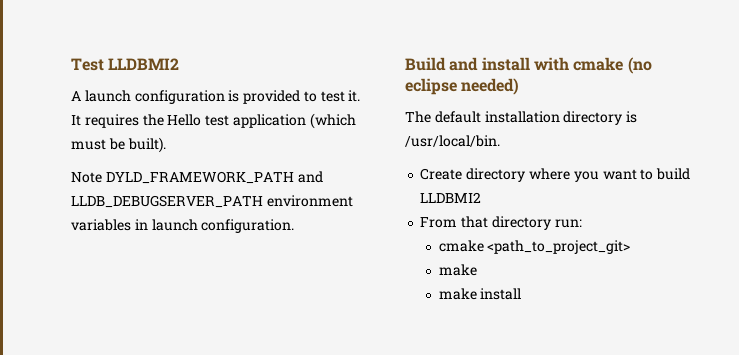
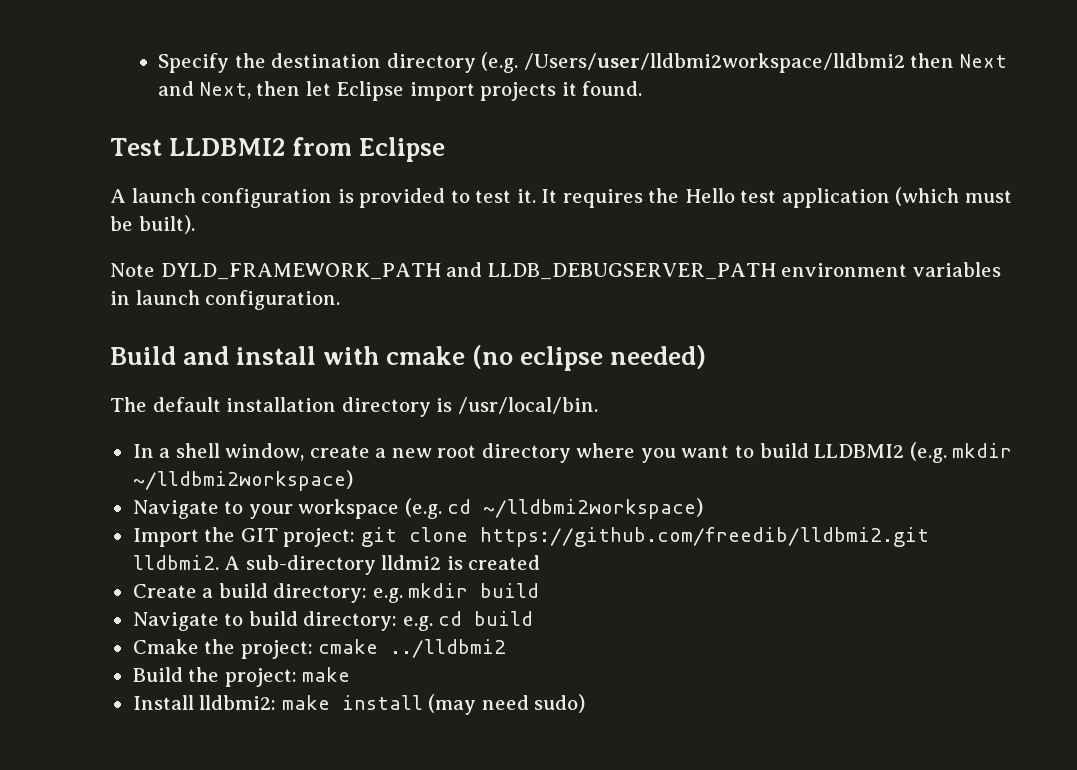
+ Specify the destination directory (e.g. /Users/user/lldbmi2workspace/lldbmi2 then Next and Next, then let Eclipse import projects it found.
- Test LLDBMI2
+ Test LLDBMI2 from Eclipse
- Create directory where you want to build LLDBMI2
- From that directory run:
- cmake <path_to_project_git>
- make
- make install
+ In a shell window, create a new root directory where you want to build LLDBMI2 (e.g. mkdir ~/lldbmi2workspace)
+ Navigate to your workspace (e.g. cd ~/lldbmi2workspace)
+ Import the GIT project: git clone https://github.com/freedib/lldbmi2.git lldbmi2. A sub-directory lldmi2 is created
+ Create a build directory: e.g. mkdir build
+ Navigate to build directory: e.g. cd build
+ Cmake the project: cmake ../lldbmi2
+ Build the project: make
+ Install lldbmi2: make install (may need sudo)

